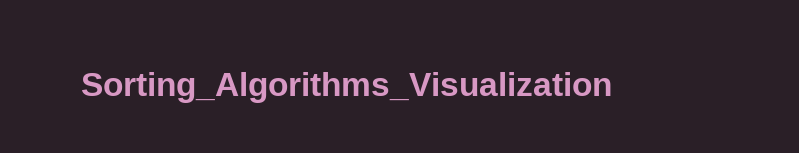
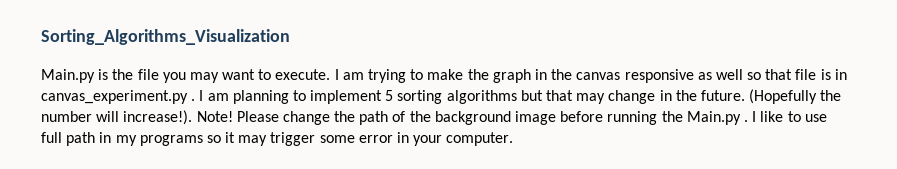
+ Main.py is the file you may want to execute. I am trying to make the graph in the canvas responsive as well so that file is in canvas_experiment.py . I am planning to implement 5 sorting algorithms but that may change in the future. (Hopefully the number will increase!). Note! Please change the path of the background image before running the Main.py . I like to use full path in my programs so it may trigger some error in your computer.

